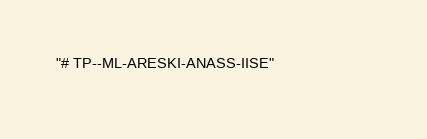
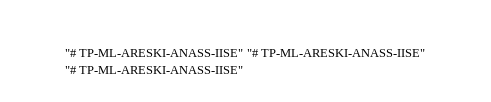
- "# TP--ML-ARESKI-ANASS-IISE"
+ "# TP-ML-ARESKI-ANASS-IISE" "# TP-ML-ARESKI-ANASS-IISE" "# TP-ML-ARESKI-ANASS-IISE"

